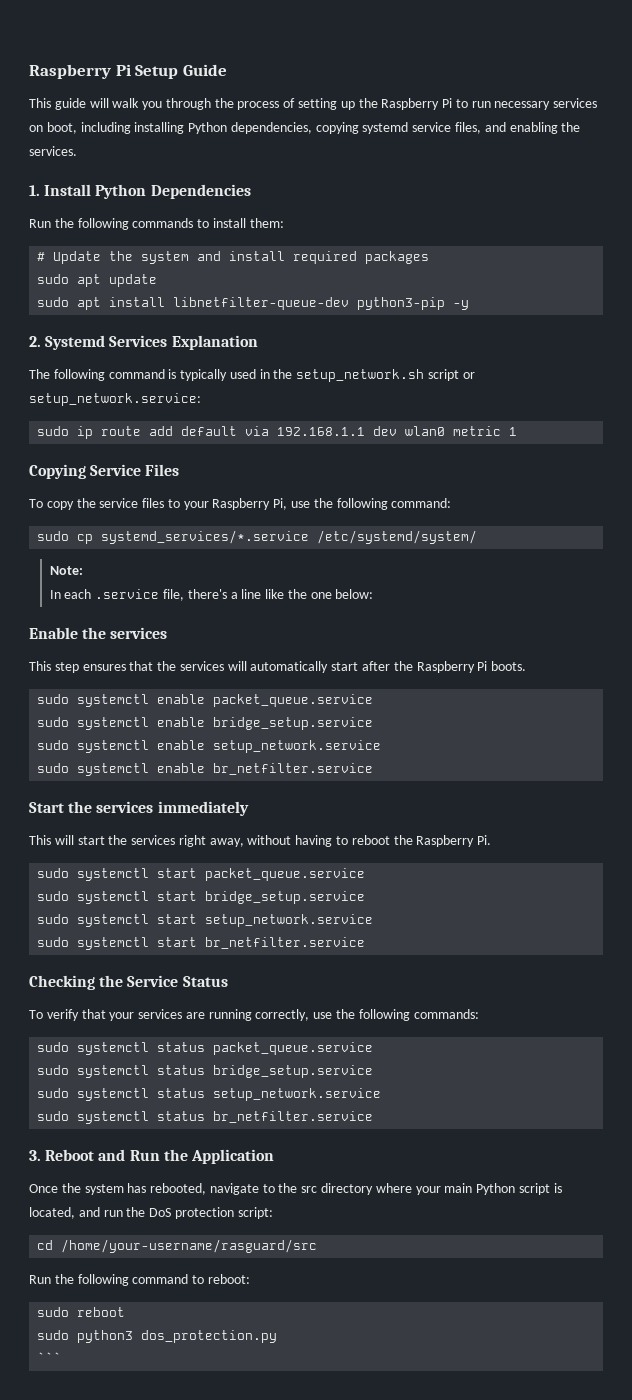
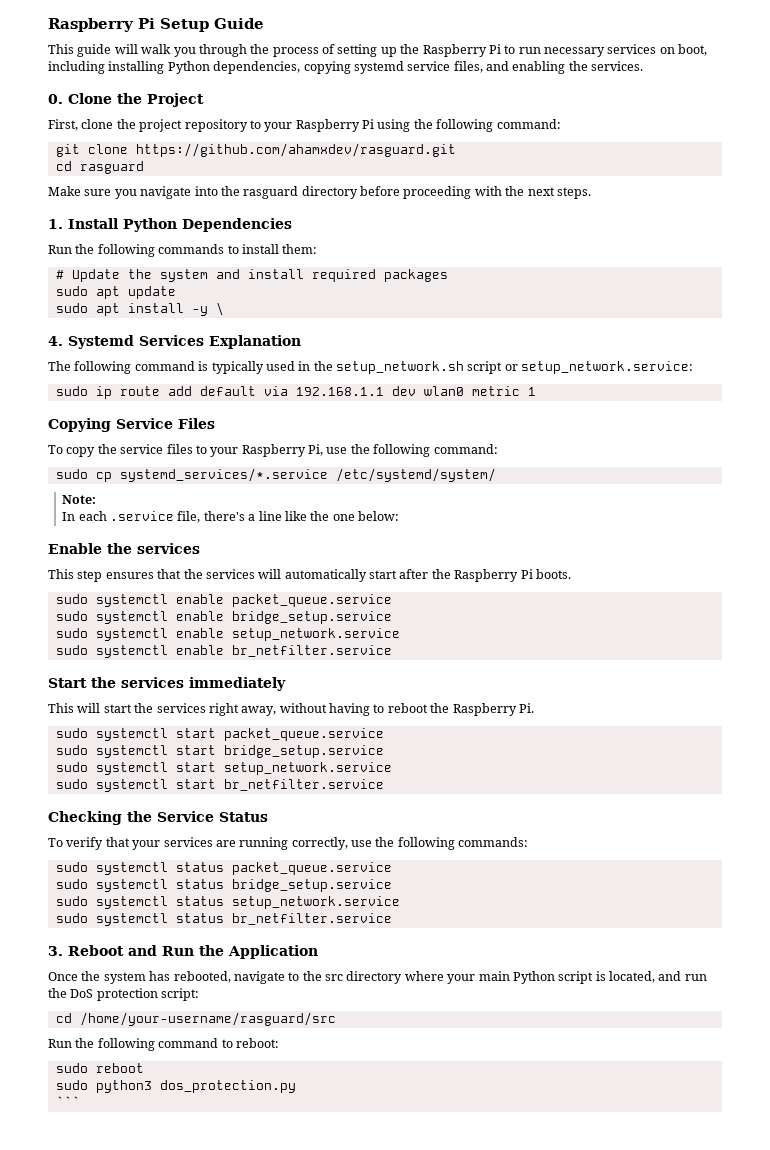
+ 0. Clone the Project
+ First, clone the project repository to your Raspberry Pi using the following command:
+ git clone https://github.com/ahamxdev/rasguard.git
+ cd rasguard
+ Make sure you navigate into the rasguard directory before proceeding with the next steps.
- sudo apt install libnetfilter-queue-dev python3-pip -y
- 2. Systemd Services Explanation
+ sudo apt install -y \
+ 4. Systemd Services Explanation

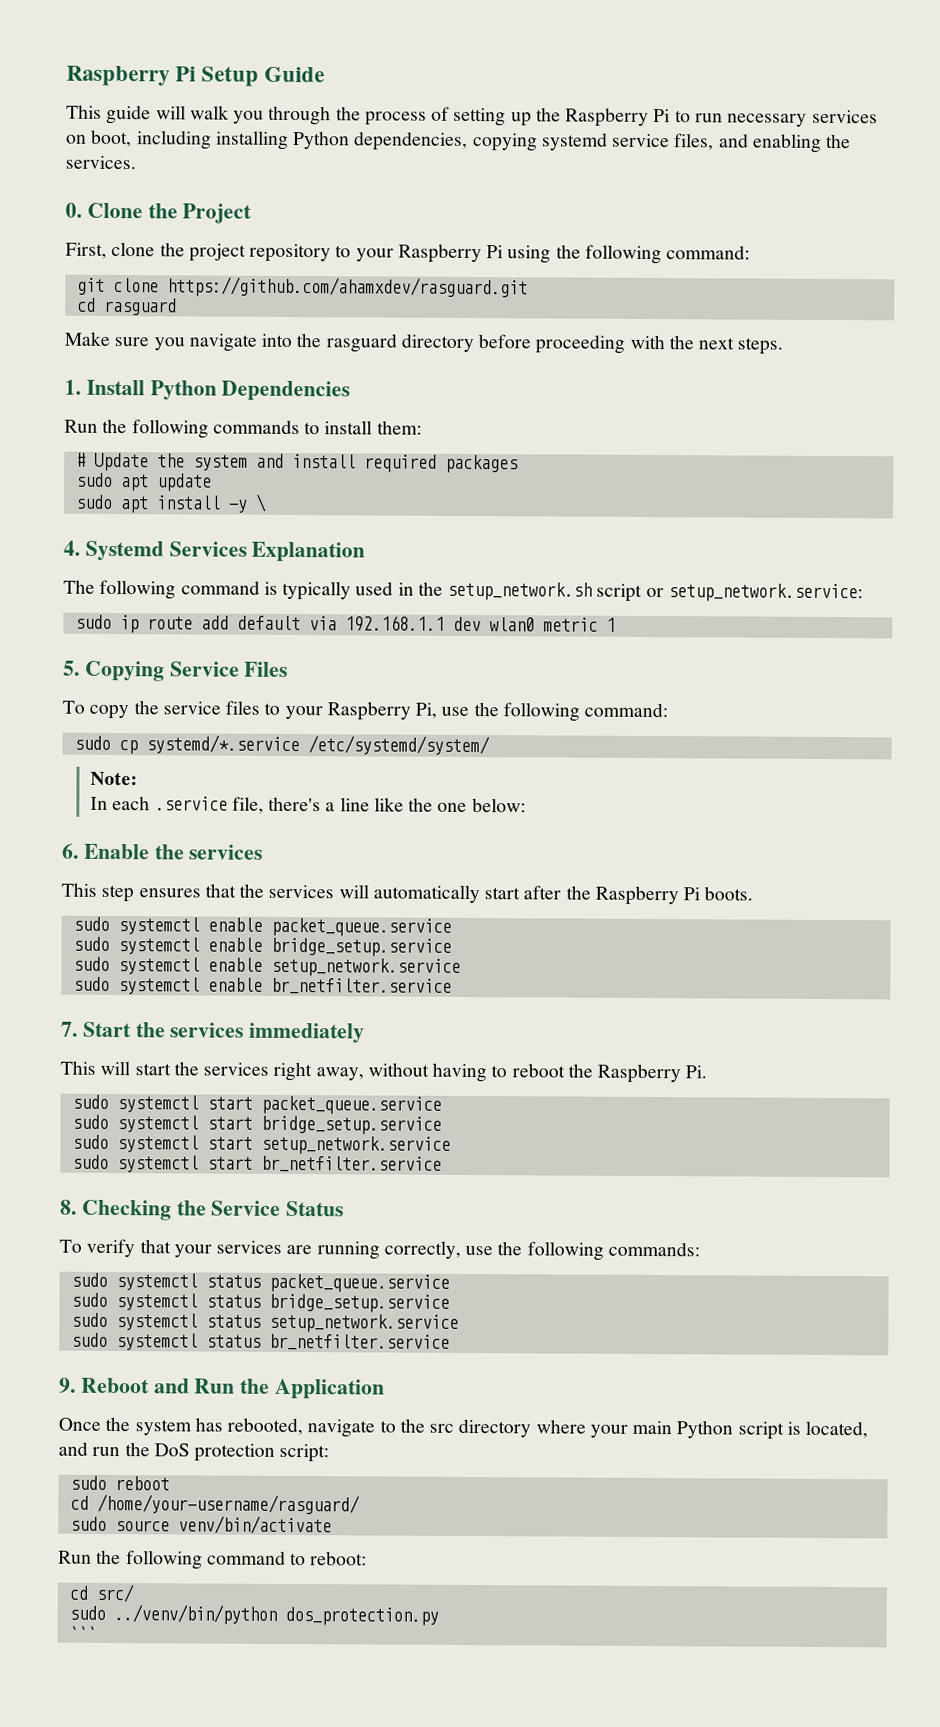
- Copying Service Files
+ 5. Copying Service Files
- sudo cp systemd_services/*.service /etc/systemd/system/
+ sudo cp systemd/*.service /etc/systemd/system/
- Enable the services
+ 6. Enable the services
- Start the services immediately
+ 7. Start the services immediately
- Checking the Service Status
+ 8. Checking the Service Status
- 3. Reboot and Run the Application
+ 9. Reboot and Run the Application
- cd /home/your-username/rasguard/src
+ sudo reboot
+ cd /home/your-username/rasguard/
+ sudo source venv/bin/activate
- sudo reboot
- sudo python3 dos_protection.py
+ cd src/
+ sudo ../venv/bin/python dos_protection.py

